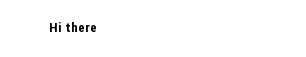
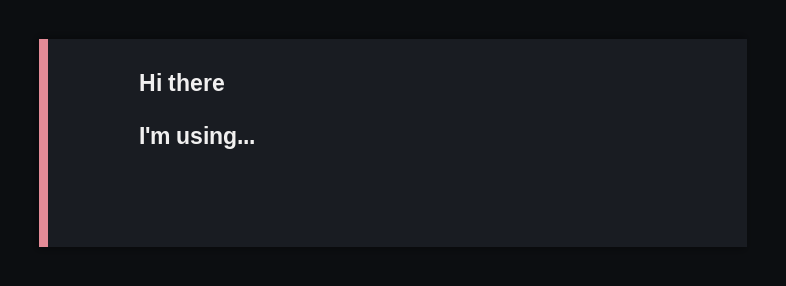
+ I'm using...

